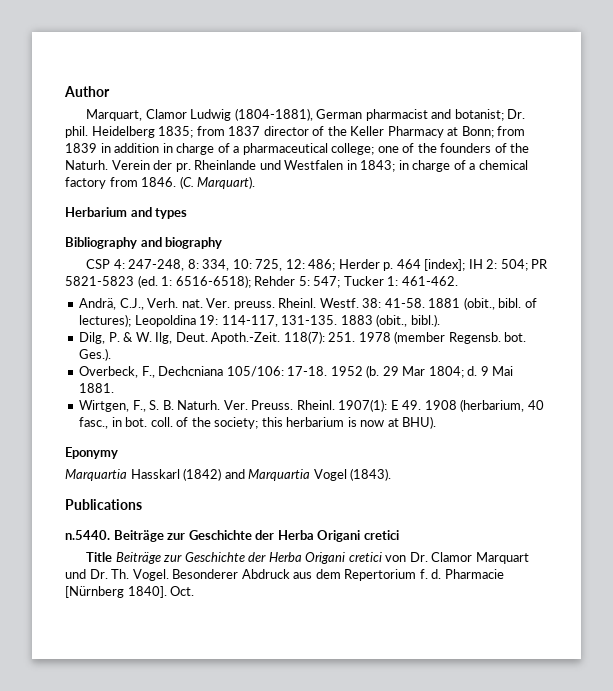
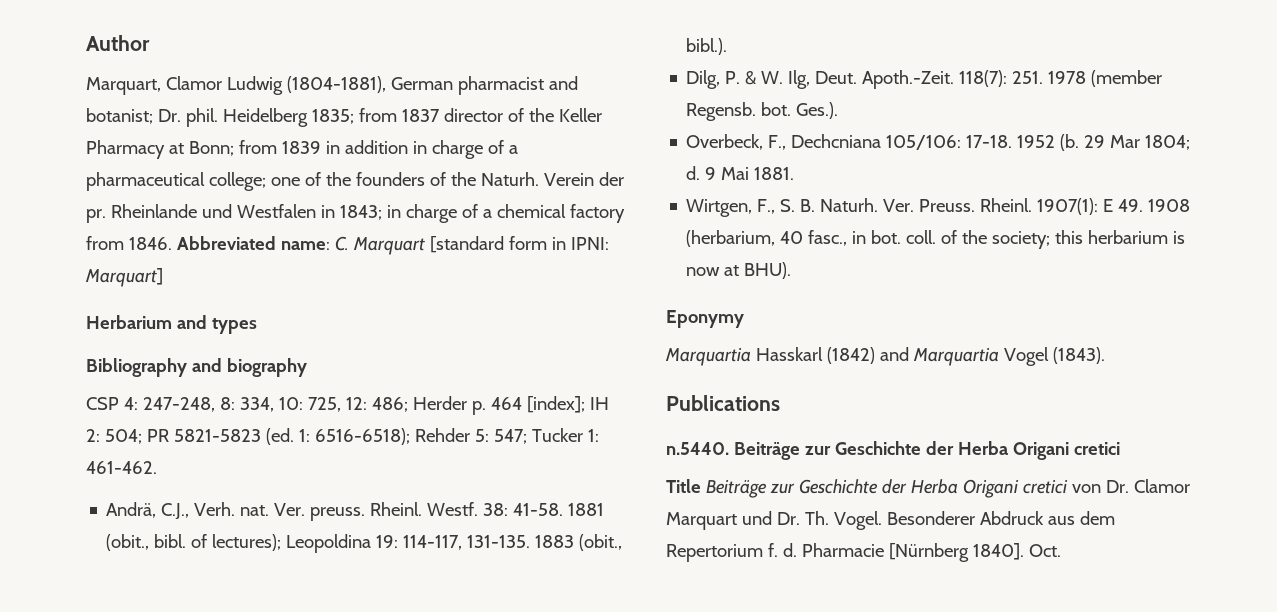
- (C. Marquart).
+ Abbreviated name: C. Marquart [standard form in IPNI: Marquart]

